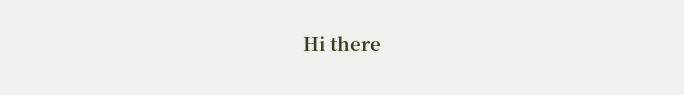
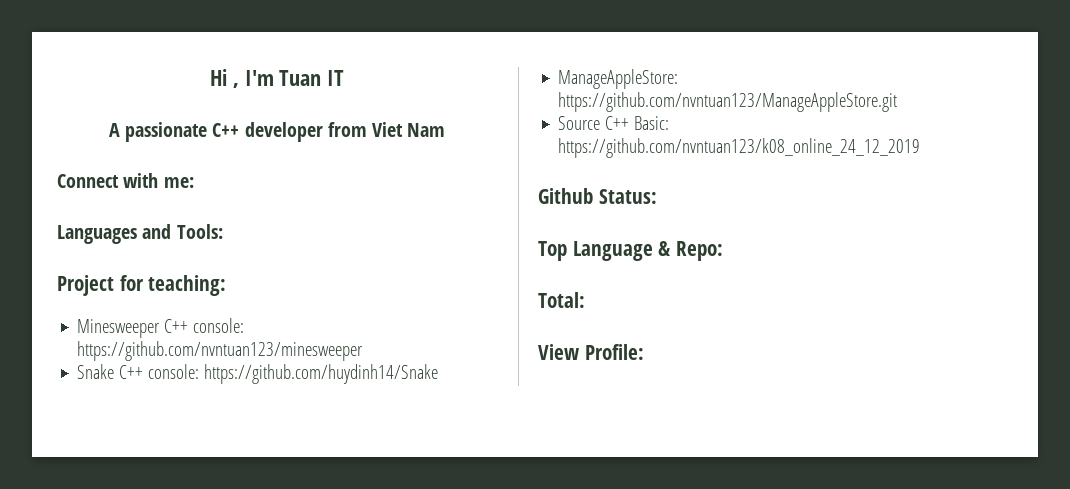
- Hi there
+ Hi , I'm Tuan IT
+ A passionate C++ developer from Viet Nam
+ Connect with me:
+ Languages and Tools:
+ Project for teaching:
+ Minesweeper C++ console: https://github.com/nvntuan123/minesweeper
+ Snake C++ console: https://github.com/huydinh14/Snake
+ ManageAppleStore: https://github.com/nvntuan123/ManageAppleStore.git
+ Source C++ Basic: https://github.com/nvntuan123/k08_online_24_12_2019
+ Github Status:
+ Top Language & Repo:
+ Total:
+ View Profile:

